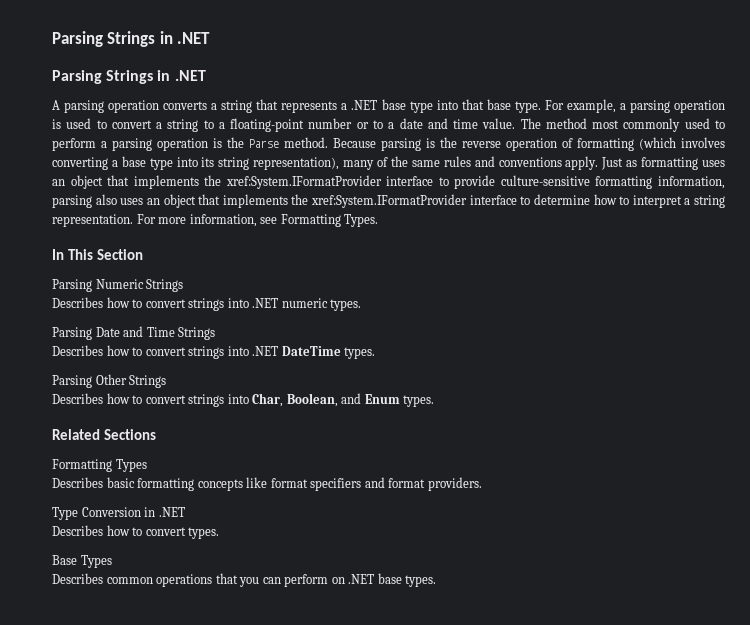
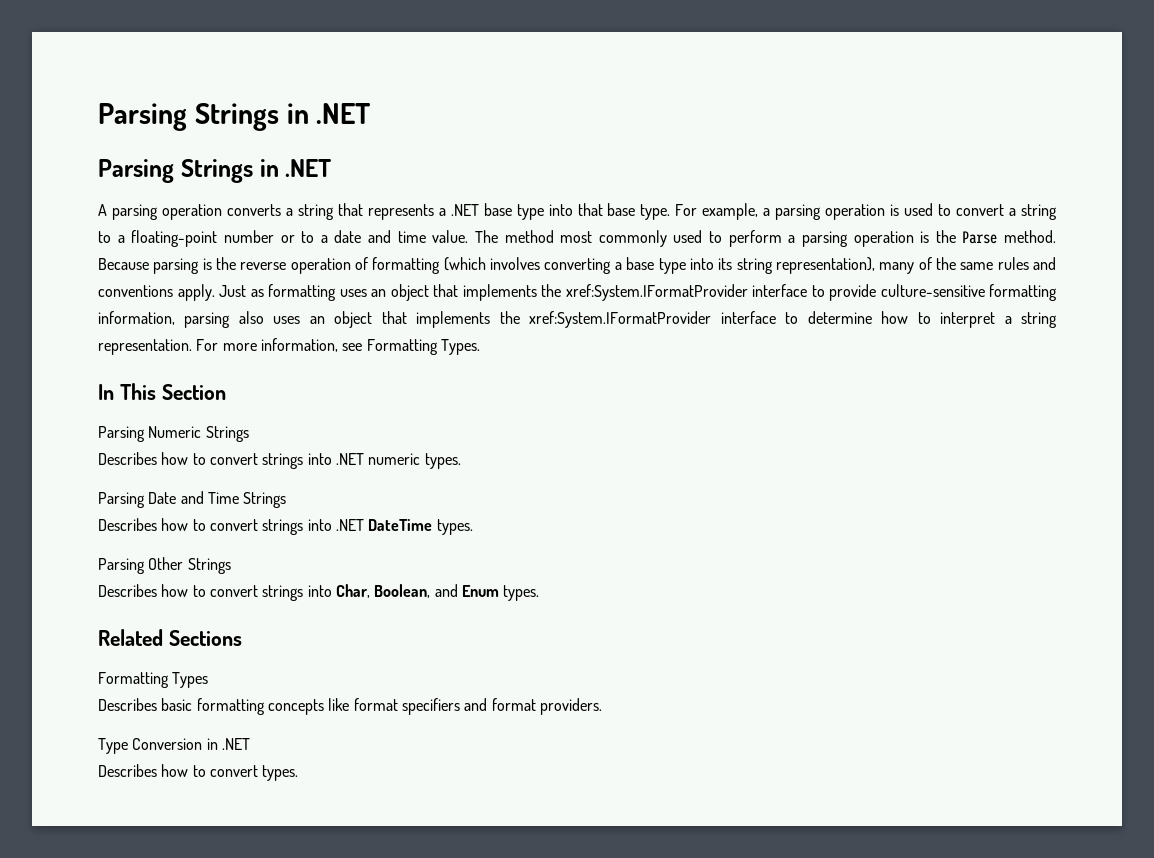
- Base Types
- Describes common operations that you can perform on .NET base types.

